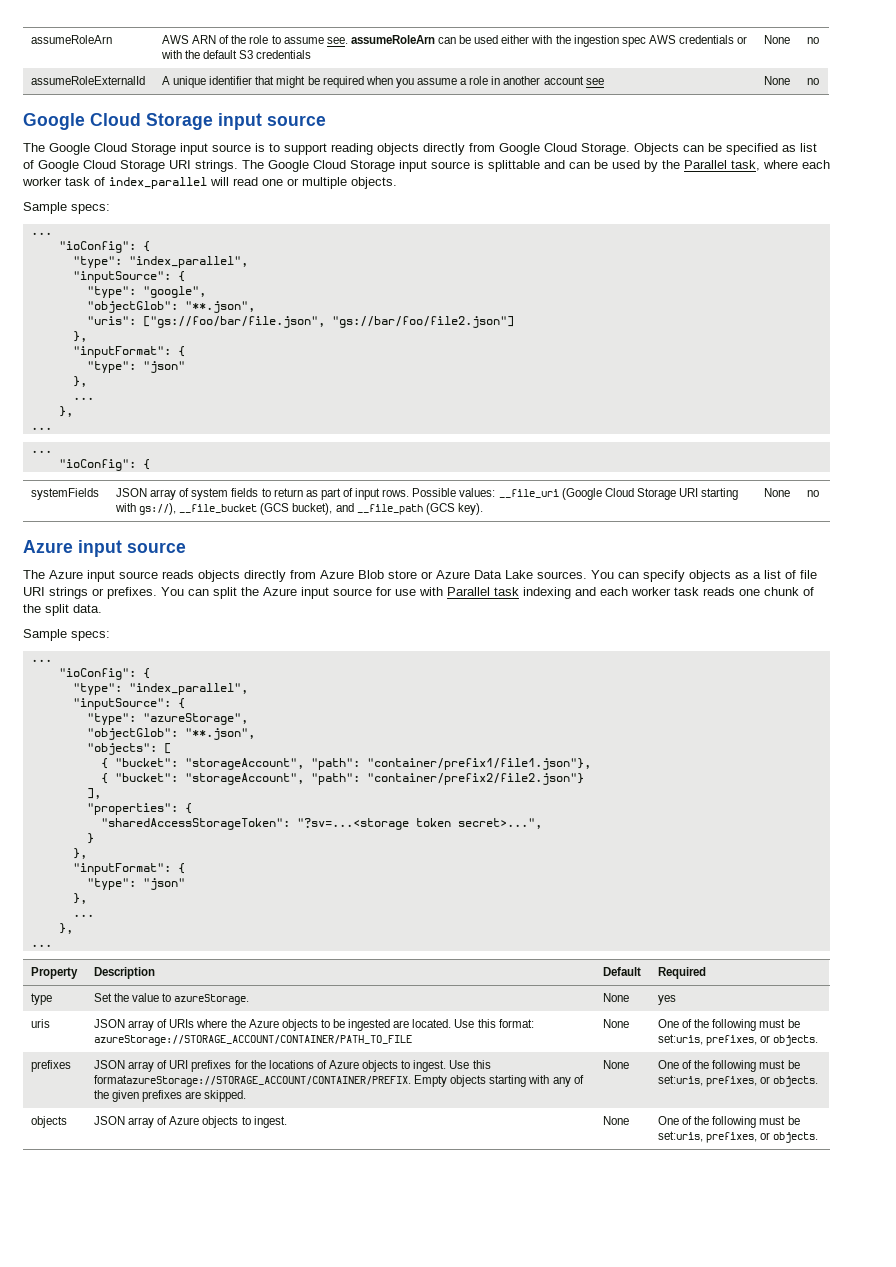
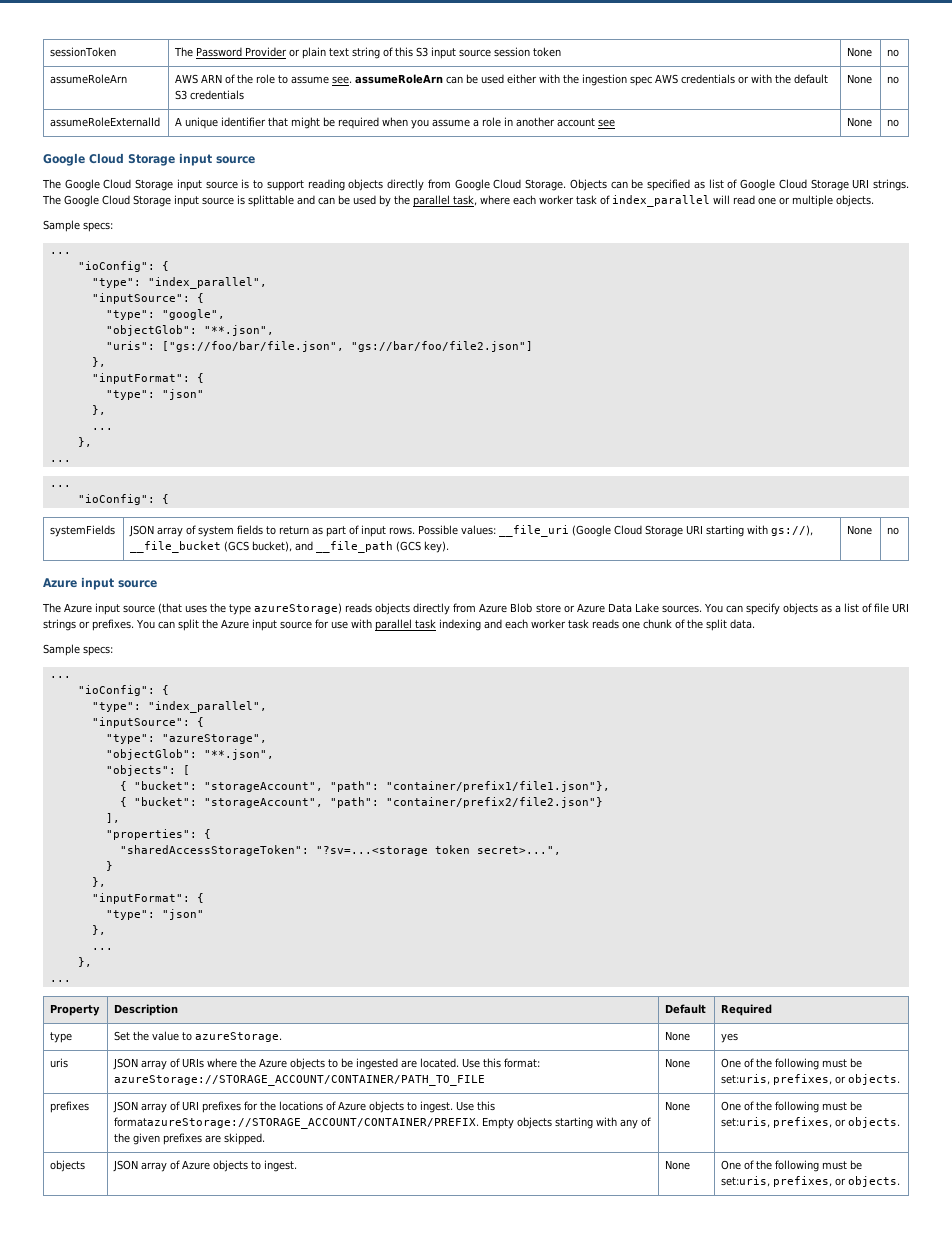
+ sessionToken | The Password Provider or plain text string of this S3 input source session token | None | no
- The Google Cloud Storage input source is splittable and can be used by the Parallel task, where each worker task of index_parallel will read one or multiple objects.
+ The Google Cloud Storage input source is splittable and can be used by the parallel task, where each worker task of index_parallel will read one or multiple objects.
- The Azure input source reads objects directly from Azure Blob store or Azure Data Lake sources.
+ The Azure input source (that uses the type azureStorage) reads objects directly from Azure Blob store or Azure Data Lake sources.
- You can split the Azure input source for use with Parallel task indexing and each worker task reads one chunk of the split data.
+ You can split the Azure input source for use with parallel task indexing and each worker task reads one chunk of the split data.

